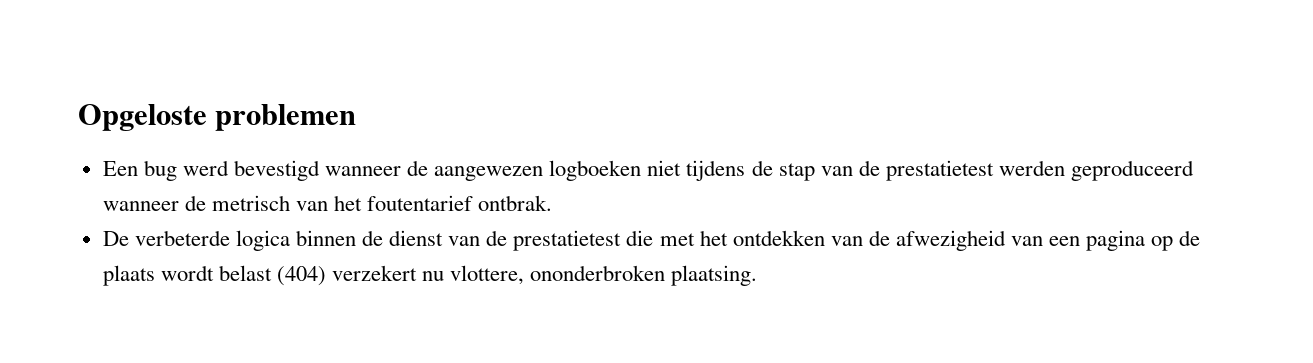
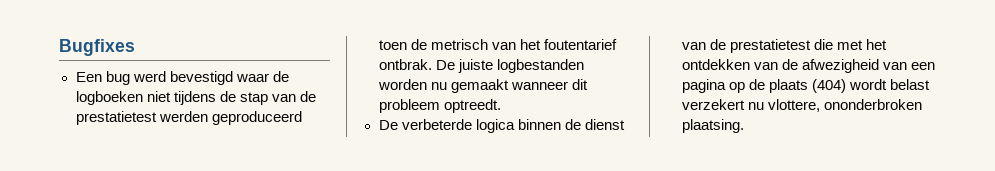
- Opgeloste problemen
+ Bugfixes
- Een bug werd bevestigd wanneer de aangewezen logboeken niet tijdens de stap van de prestatietest werden geproduceerd wanneer de metrisch van het foutentarief ontbrak.
+ Een bug werd bevestigd waar de logboeken niet tijdens de stap van de prestatietest werden geproduceerd toen de metrisch van het foutentarief ontbrak. De juiste logbestanden worden nu gemaakt wanneer dit probleem optreedt.
- De verbeterde logica binnen de dienst van de prestatietest die met het ontdekken van de afwezigheid van een pagina op de plaats wordt belast (404) verzekert nu vlottere, ononderbroken plaatsing.
+ De verbeterde logica binnen de dienst van de prestatietest die met het ontdekken van de afwezigheid van een pagina op de plaats (404) wordt belast verzekert nu vlottere, ononderbroken plaatsing.

